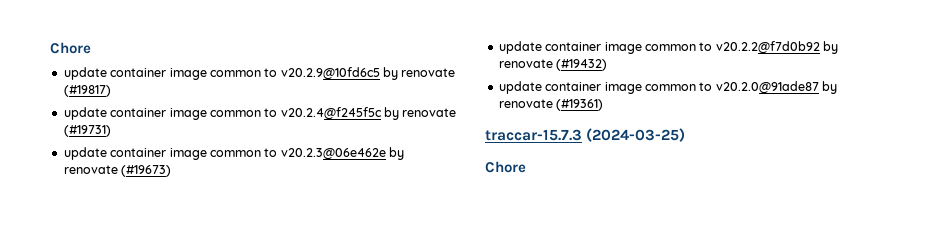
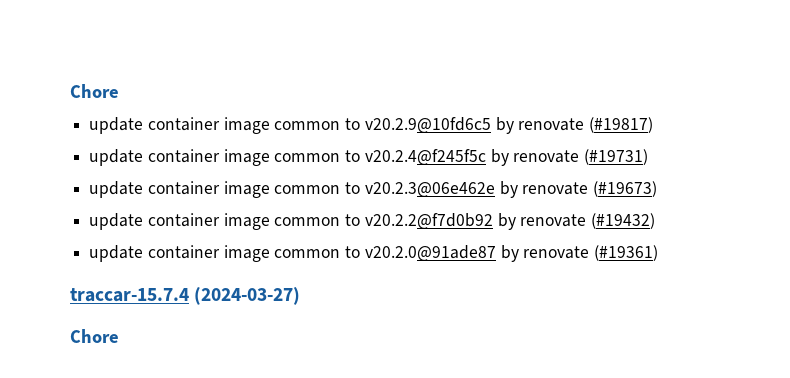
- traccar-15.7.3 (2024-03-25)
+ traccar-15.7.4 (2024-03-27)

